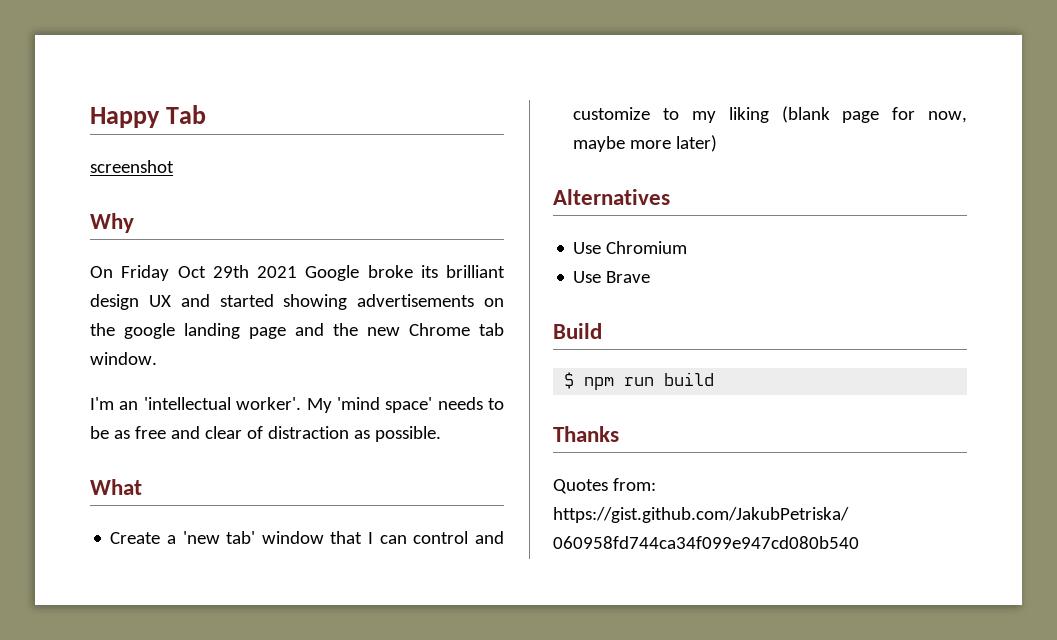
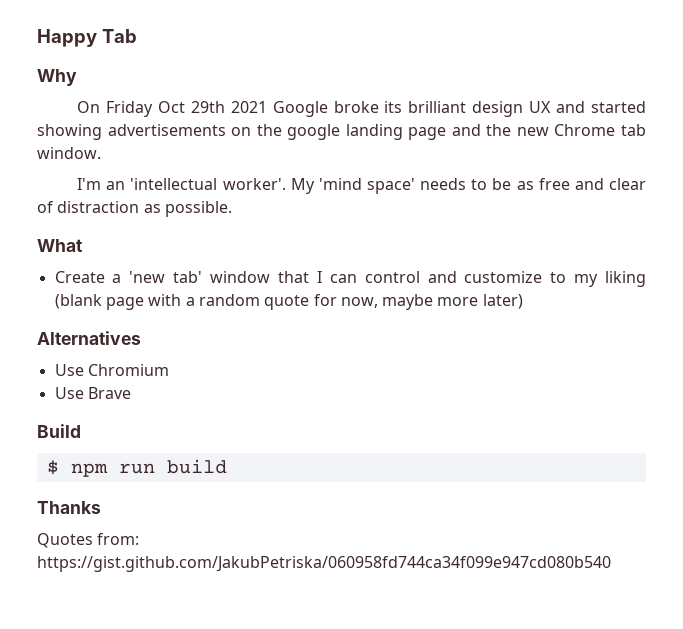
- screenshot
- Create a 'new tab' window that I can control and customize to my liking (blank page for now, maybe more later)
+ Create a 'new tab' window that I can control and customize to my liking (blank page with a random quote for now, maybe more later)

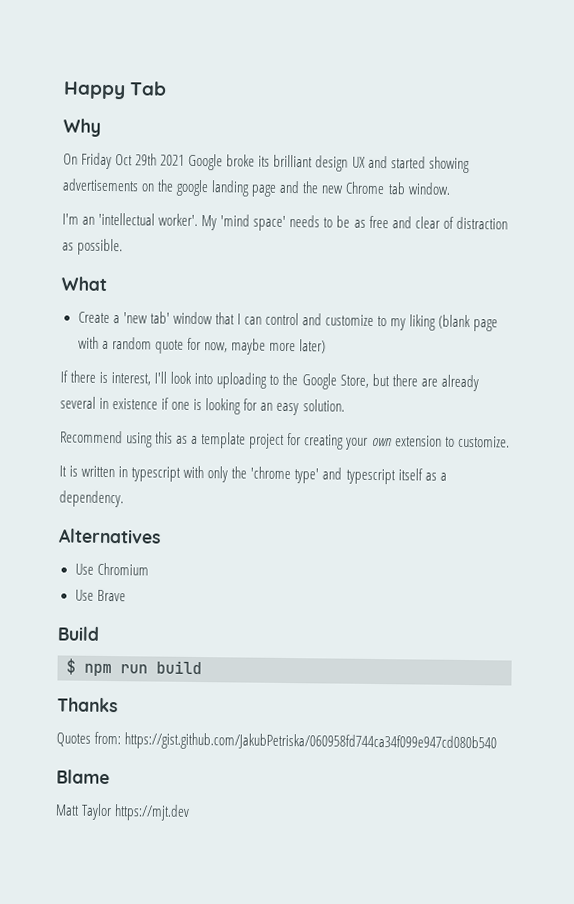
+ If there is interest, I'll look into uploading to the Google Store, but there are already several in existence if one is looking for an easy solution.
+ Recommend using this as a template project for creating your own extension to customize.
+ It is written in typescript with only the 'chrome type' and typescript itself as a dependency.
+ Blame
+ Matt Taylor https://mjt.dev

